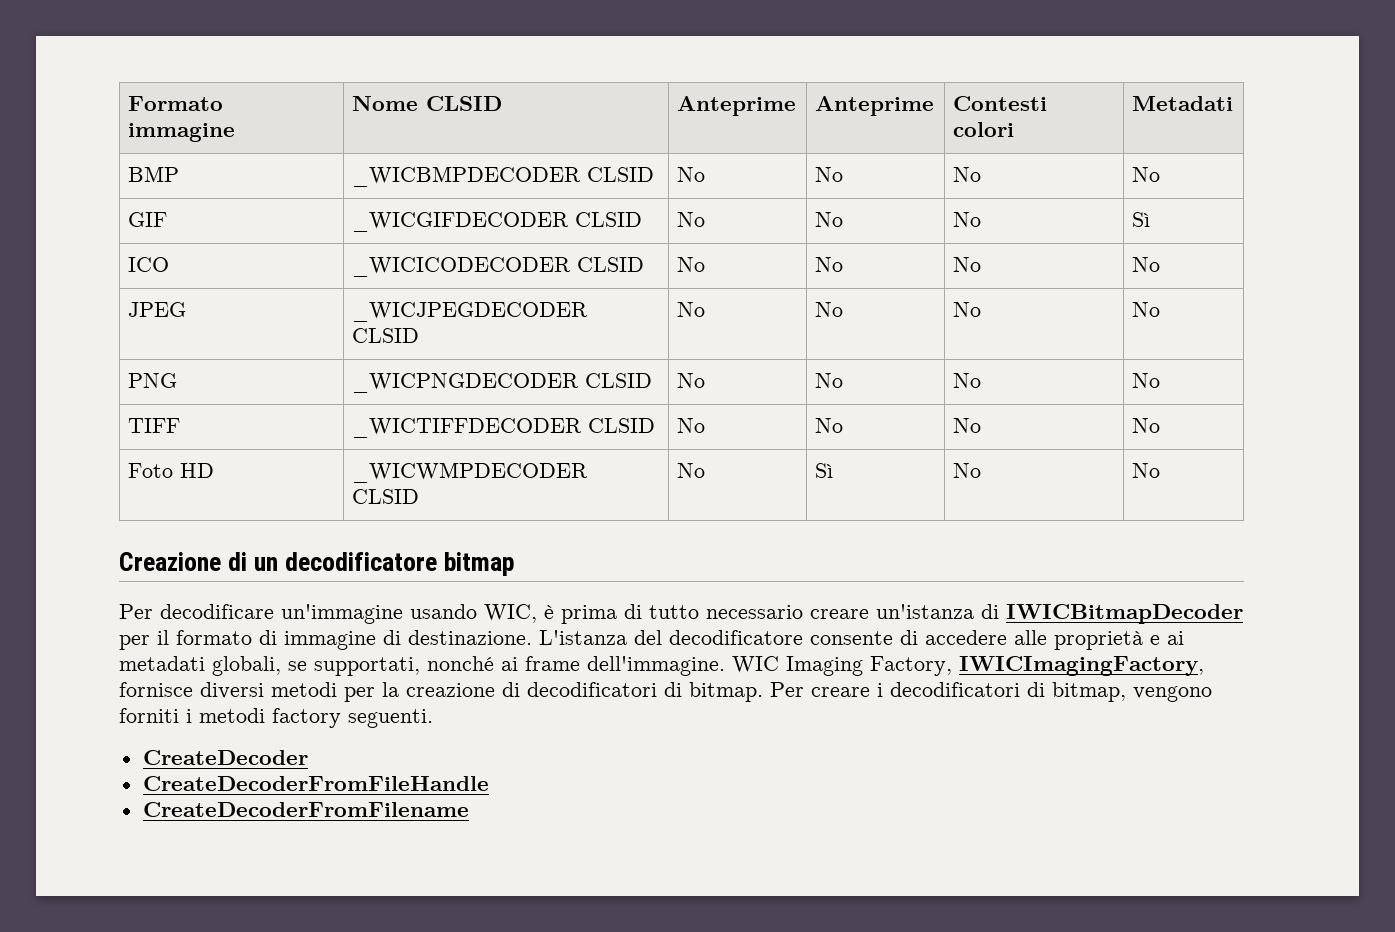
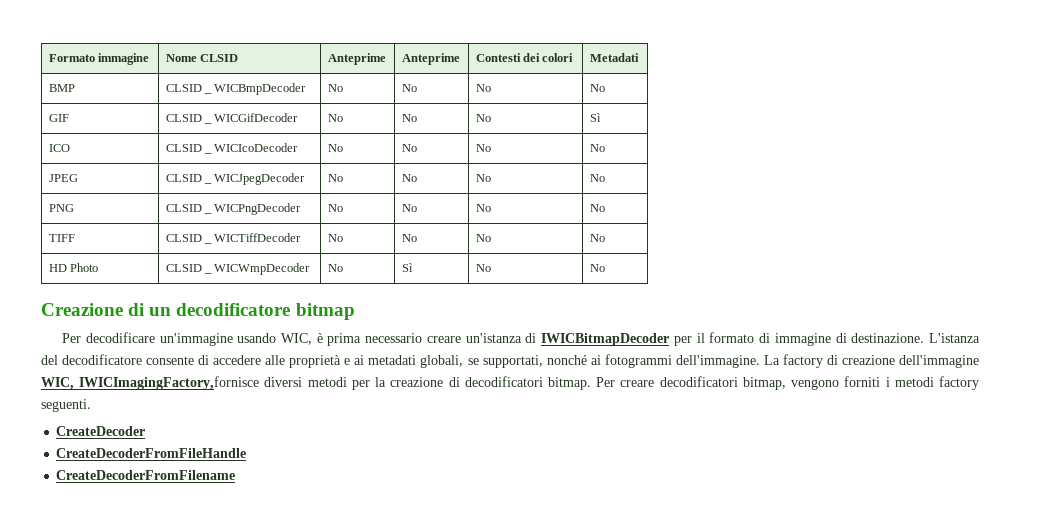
- Formato immagine | Nome CLSID | Anteprime | Anteprime | Contesti colori | Metadati
+ Formato immagine | Nome CLSID | Anteprime | Anteprime | Contesti dei colori | Metadati
- BMP | _WICBMPDECODER CLSID | No | No | No | No
+ BMP | CLSID _ WICBmpDecoder | No | No | No | No
- GIF | _WICGIFDECODER CLSID | No | No | No | Sì
+ GIF | CLSID _ WICGifDecoder | No | No | No | Sì
- ICO | _WICICODECODER CLSID | No | No | No | No
+ ICO | CLSID _ WICIcoDecoder | No | No | No | No
- JPEG | _WICJPEGDECODER CLSID | No | No | No | No
+ JPEG | CLSID _ WICJpegDecoder | No | No | No | No
- PNG | _WICPNGDECODER CLSID | No | No | No | No
+ PNG | CLSID _ WICPngDecoder | No | No | No | No
- TIFF | _WICTIFFDECODER CLSID | No | No | No | No
- Foto HD | _WICWMPDECODER CLSID | No | Sì | No | No
+ TIFF | CLSID _ WICTiffDecoder | No | No | No | No
+ HD Photo | CLSID _ WICWmpDecoder | No | Sì | No | No
- Per decodificare un'immagine usando WIC, è prima di tutto necessario creare un'istanza di IWICBitmapDecoder per il formato di immagine di destinazione.
+ Per decodificare un'immagine usando WIC, è prima necessario creare un'istanza di IWICBitmapDecoder per il formato di immagine di destinazione.
- L'istanza del decodificatore consente di accedere alle proprietà e ai metadati globali, se supportati, nonché ai frame dell'immagine. WIC Imaging Factory, IWICImagingFactory, fornisce diversi metodi per la creazione di decodificatori di bitmap.
+ L'istanza del decodificatore consente di accedere alle proprietà e ai metadati globali, se supportati, nonché ai fotogrammi dell'immagine. La factory di creazione dell'immagine WIC, IWICImagingFactory,fornisce diversi metodi per la creazione di decodificatori bitmap.
- Per creare i decodificatori di bitmap, vengono forniti i metodi factory seguenti.
+ Per creare decodificatori bitmap, vengono forniti i metodi factory seguenti.

